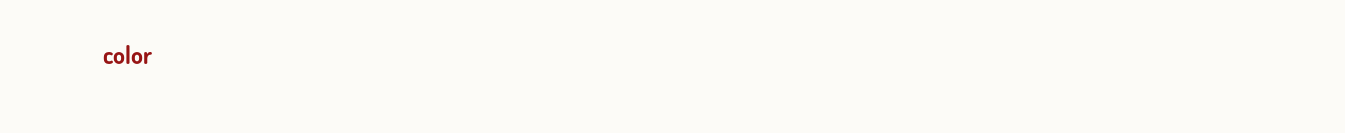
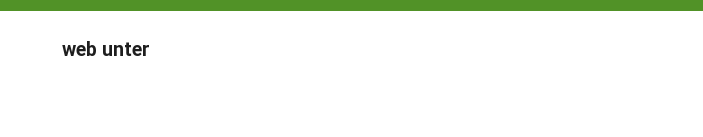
- color
+ web unter

